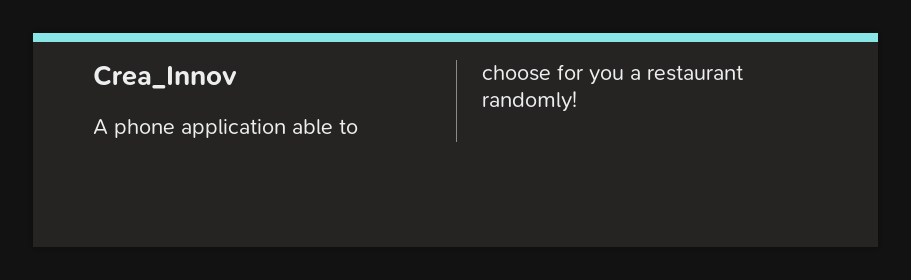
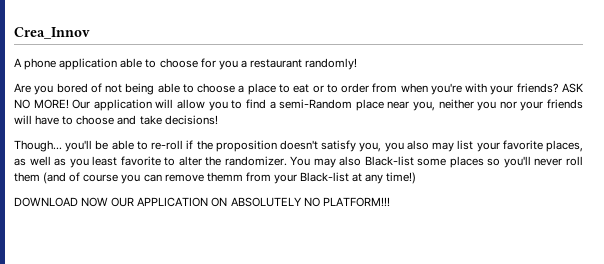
+ Are you bored of not being able to choose a place to eat or to order from when you're with your friends? ASK NO MORE! Our application will allow you to find a semi-Random place near you, neither you nor your friends will have to choose and take decisions!
+ Though... you'll be able to re-roll if the proposition doesn't satisfy you, you also may list your favorite places, as well as you least favorite to alter the randomizer. You may also Black-list some places so you'll never roll them (and of course you can remove themm from your Black-list at any time!)
+ DOWNLOAD NOW OUR APPLICATION ON ABSOLUTELY NO PLATFORM!!!

